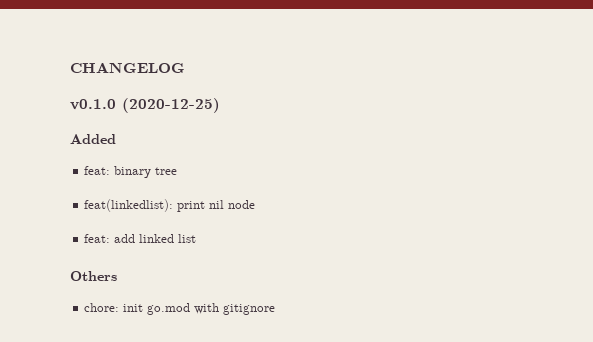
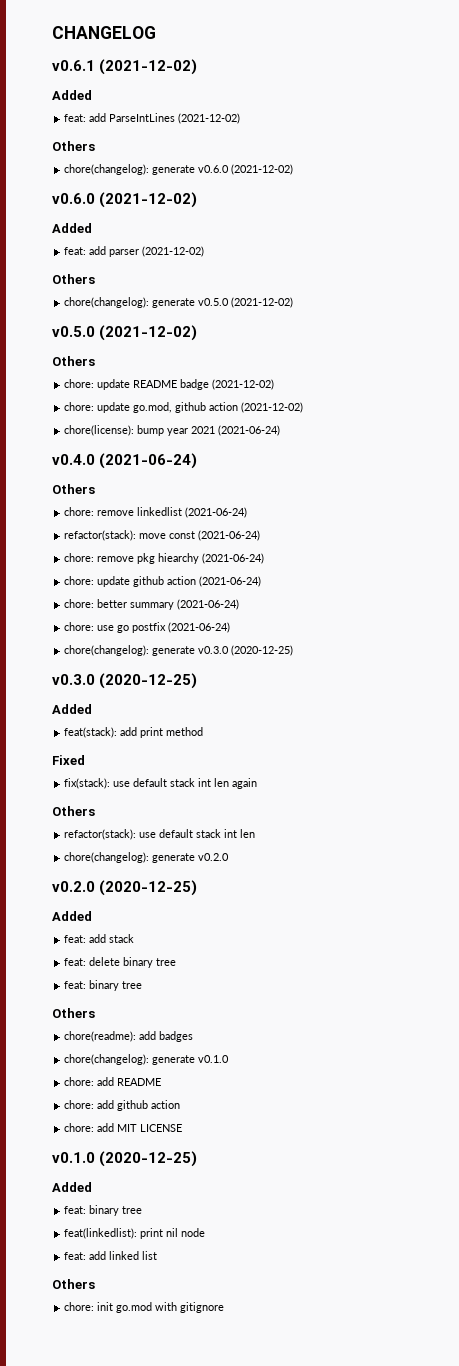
+ v0.6.1 (2021-12-02)
+ Added
+ feat: add ParseIntLines (2021-12-02)
+ Others
+ chore(changelog): generate v0.6.0 (2021-12-02)
+ v0.6.0 (2021-12-02)
+ Added
+ feat: add parser (2021-12-02)
+ Others
+ chore(changelog): generate v0.5.0 (2021-12-02)
+ v0.5.0 (2021-12-02)
+ Others
+ chore: update README badge (2021-12-02)
+ chore: update go.mod, github action (2021-12-02)
+ chore(license): bump year 2021 (2021-06-24)
+ v0.4.0 (2021-06-24)
+ Others
+ chore: remove linkedlist (2021-06-24)
+ refactor(stack): move const (2021-06-24)
+ chore: remove pkg hiearchy (2021-06-24)
+ chore: update github action (2021-06-24)
+ chore: better summary (2021-06-24)
+ chore: use go postfix (2021-06-24)
+ chore(changelog): generate v0.3.0 (2020-12-25)
+ v0.3.0 (2020-12-25)
+ Added
+ feat(stack): add print method
+ Fixed
+ fix(stack): use default stack int len again
+ Others
+ refactor(stack): use default stack int len
+ chore(changelog): generate v0.2.0
+ v0.2.0 (2020-12-25)
+ Added
+ feat: add stack
+ feat: delete binary tree
+ feat: binary tree
+ Others
+ chore(readme): add badges
+ chore(changelog): generate v0.1.0
+ chore: add README
+ chore: add github action
+ chore: add MIT LICENSE

